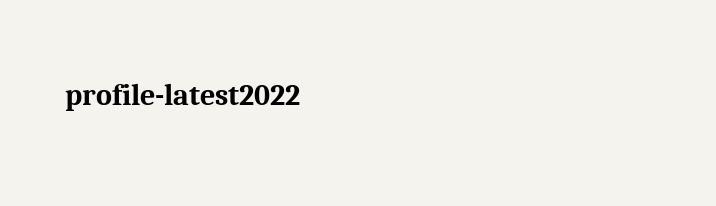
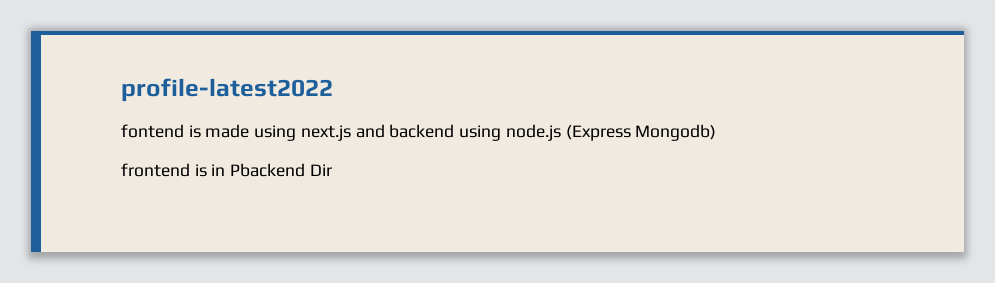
+ fontend is made using next.js and backend using node.js (Express Mongodb)
+ frontend is in Pbackend Dir

